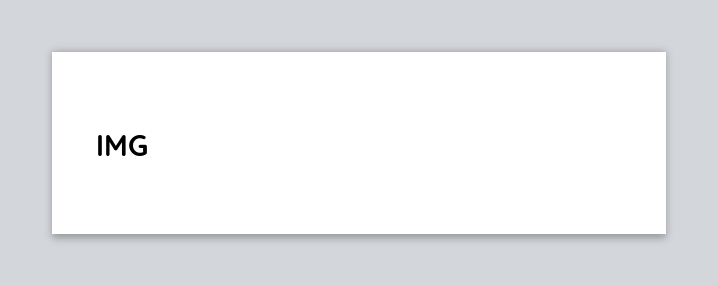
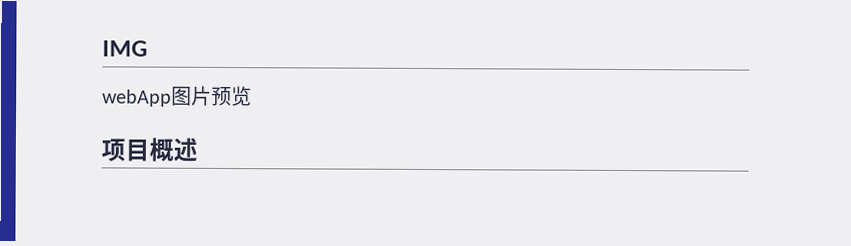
+ webApp图片预览
+ 项目概述

